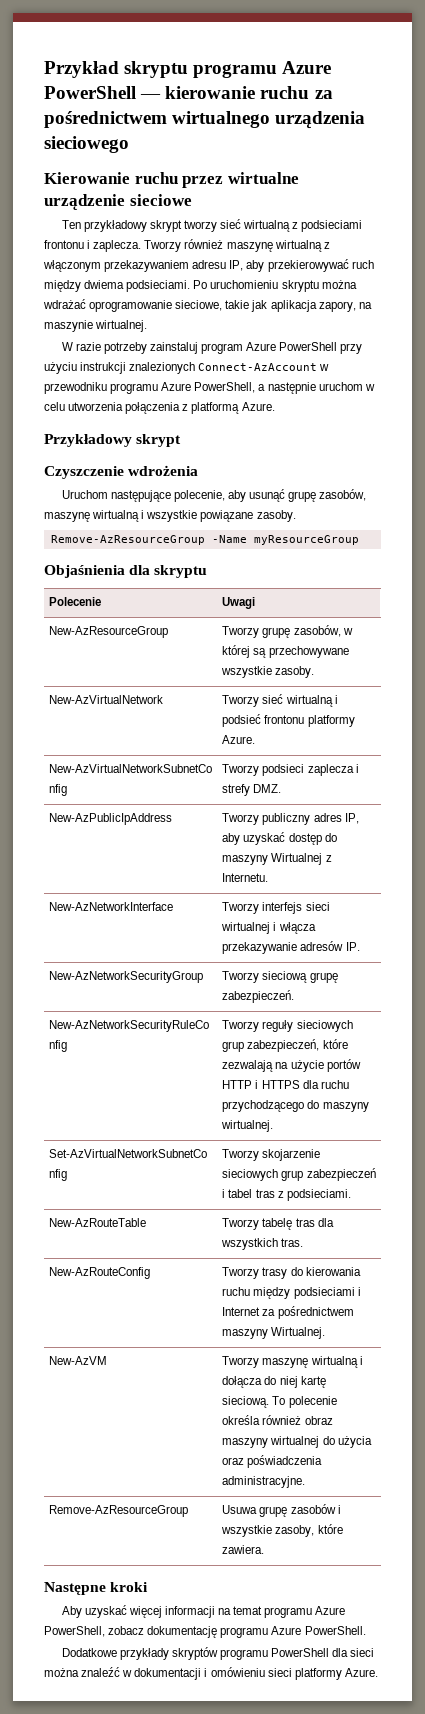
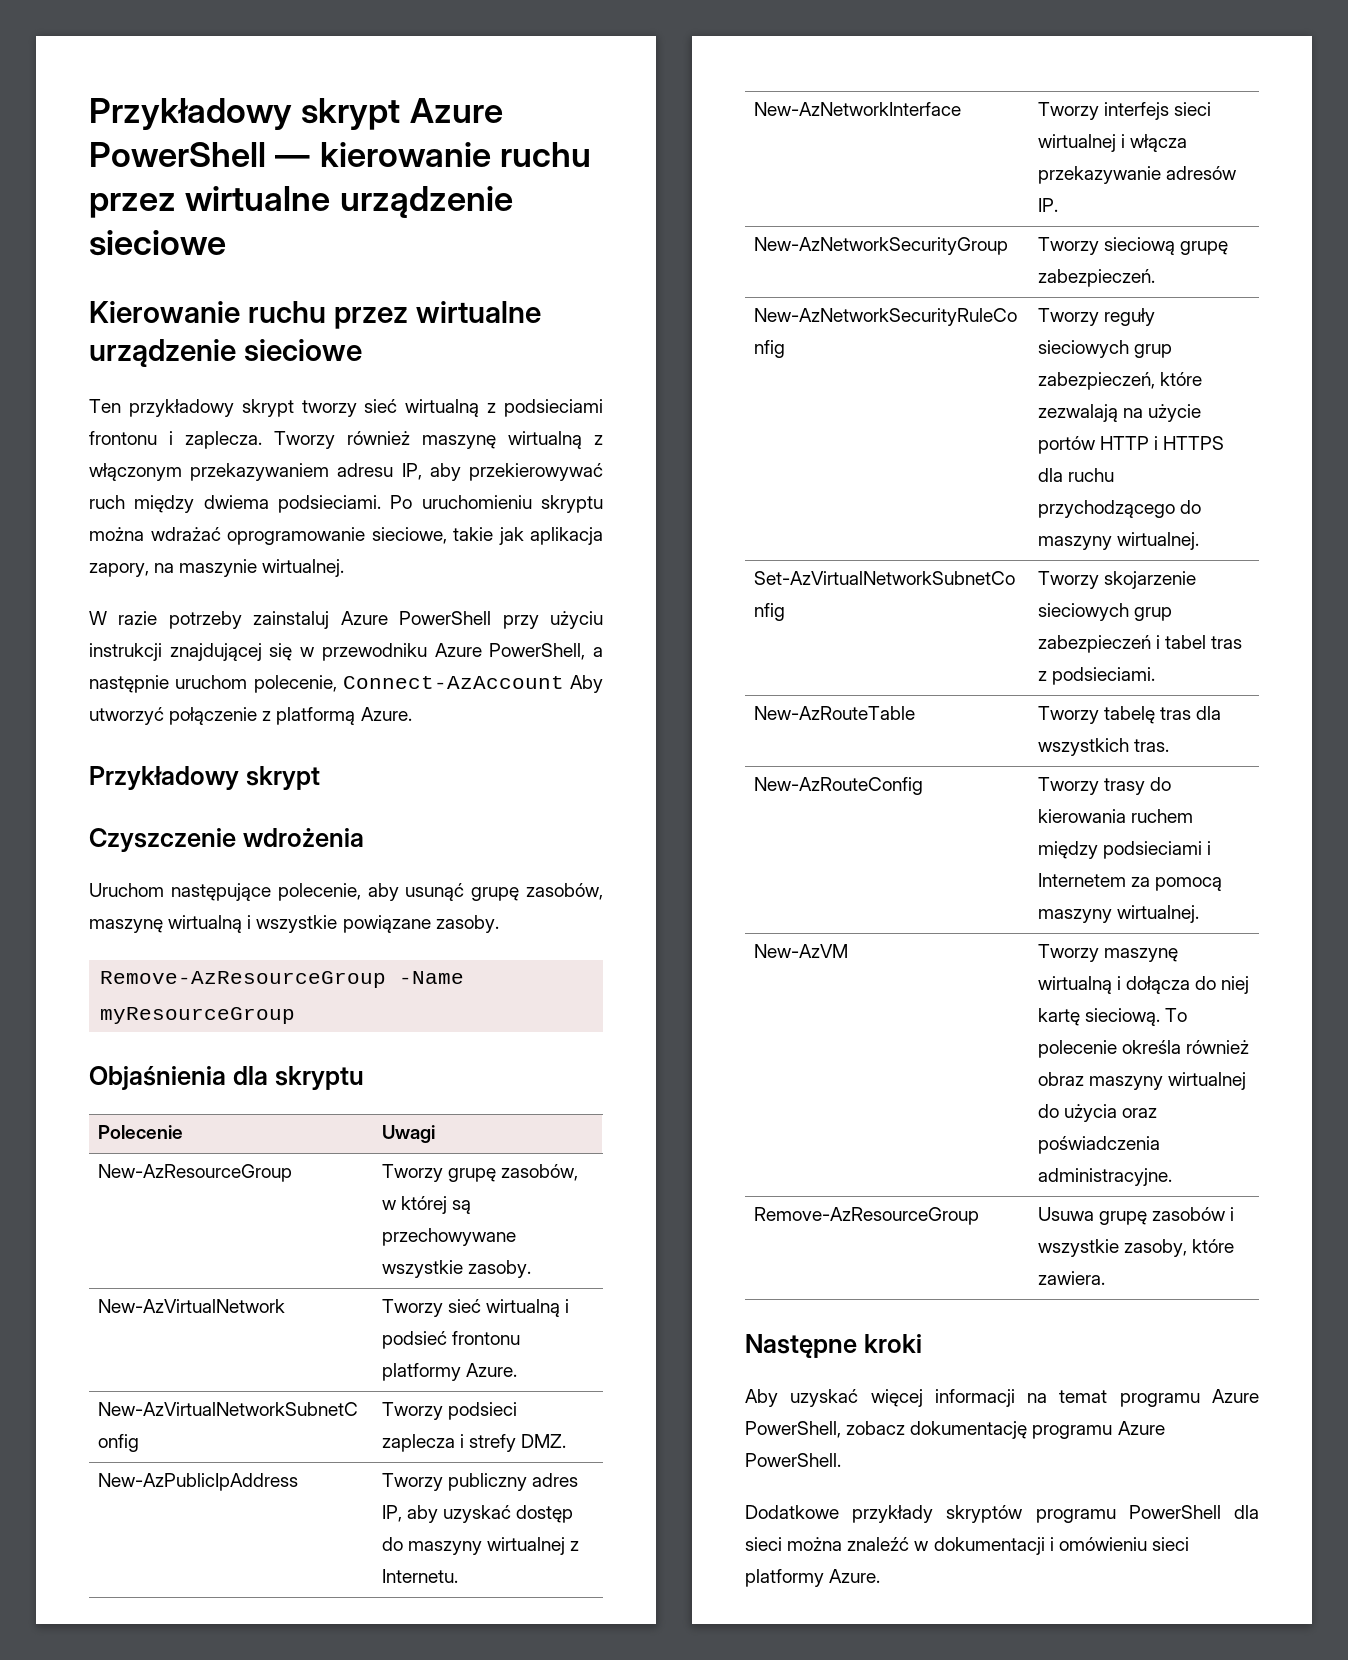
- Przykład skryptu programu Azure PowerShell — kierowanie ruchu za pośrednictwem wirtualnego urządzenia sieciowego
+ Przykładowy skrypt Azure PowerShell — kierowanie ruchu przez wirtualne urządzenie sieciowe
- W razie potrzeby zainstaluj program Azure PowerShell przy użyciu instrukcji znalezionych Connect-AzAccount w przewodniku programu Azure PowerShell, a następnie uruchom w celu utworzenia połączenia z platformą Azure.
+ W razie potrzeby zainstaluj Azure PowerShell przy użyciu instrukcji znajdującej się w przewodniku Azure PowerShell, a następnie uruchom polecenie, Connect-AzAccount Aby utworzyć połączenie z platformą Azure.
- New-AzPublicIpAddress | Tworzy publiczny adres IP, aby uzyskać dostęp do maszyny Wirtualnej z Internetu.
+ New-AzPublicIpAddress | Tworzy publiczny adres IP, aby uzyskać dostęp do maszyny wirtualnej z Internetu.
- New-AzRouteConfig | Tworzy trasy do kierowania ruchu między podsieciami i Internet za pośrednictwem maszyny Wirtualnej.
+ New-AzRouteConfig | Tworzy trasy do kierowania ruchem między podsieciami i Internetem za pomocą maszyny wirtualnej.

